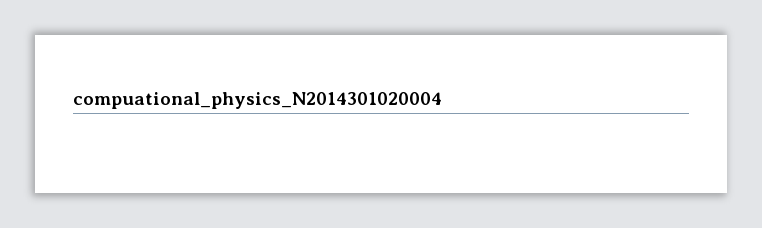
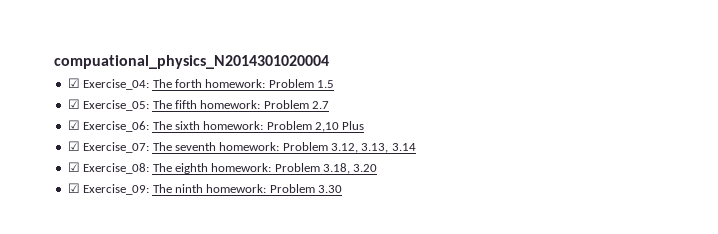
+ ☑ Exercise_04: The forth homework: Problem 1.5
+ ☑ Exercise_05: The fifth homework: Problem 2.7
+ ☑ Exercise_06: The sixth homework: Problem 2,10 Plus
+ ☑ Exercise_07: The seventh homework: Problem 3.12, 3.13, 3.14
+ ☑ Exercise_08: The eighth homework: Problem 3.18, 3.20
+ ☑ Exercise_09: The ninth homework: Problem 3.30

